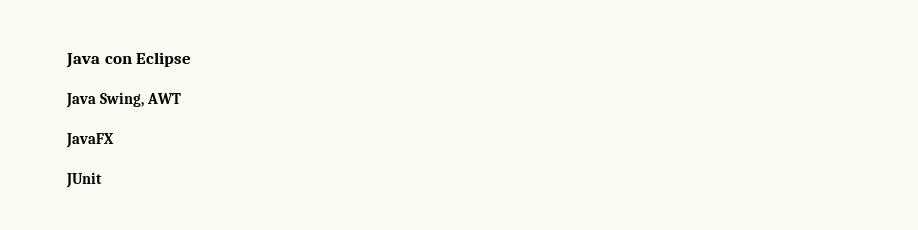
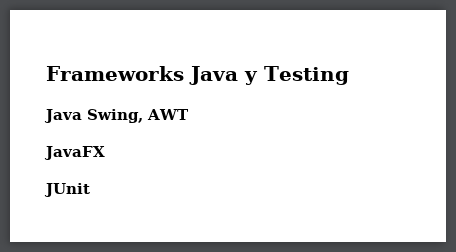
- Java con Eclipse
+ Frameworks Java y Testing

